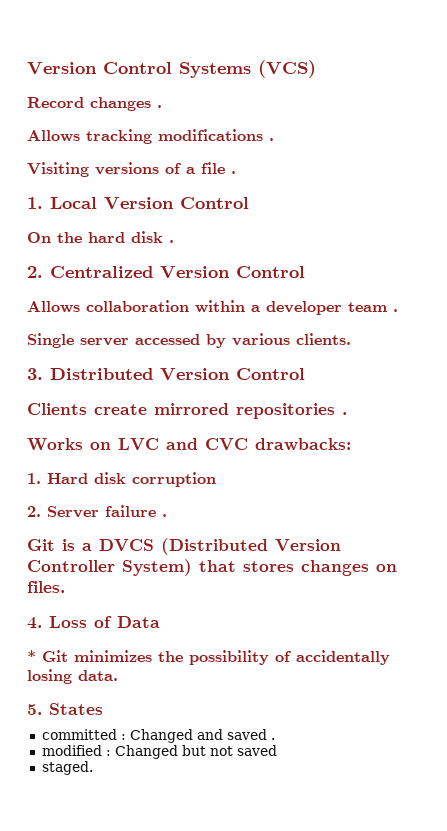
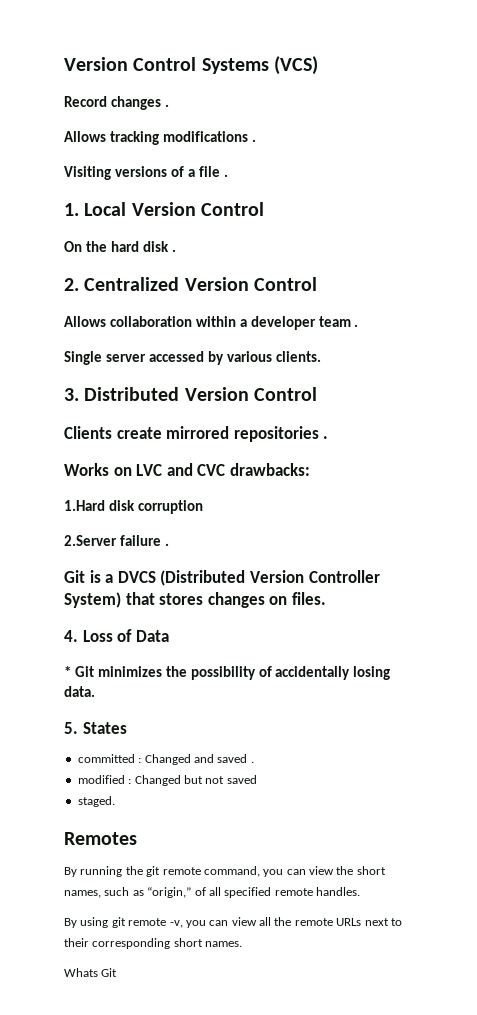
- 1. Hard disk corruption
+ 1.Hard disk corruption
- 2. Server failure .
+ 2.Server failure .
+ Remotes
+ By running the git remote command, you can view the short names, such as “origin,” of all specified remote handles.
+ By using git remote -v, you can view all the remote URLs next to their corresponding short names.
+ Whats Git

